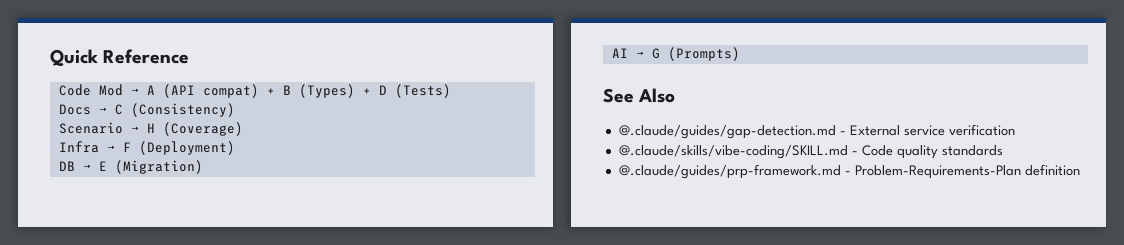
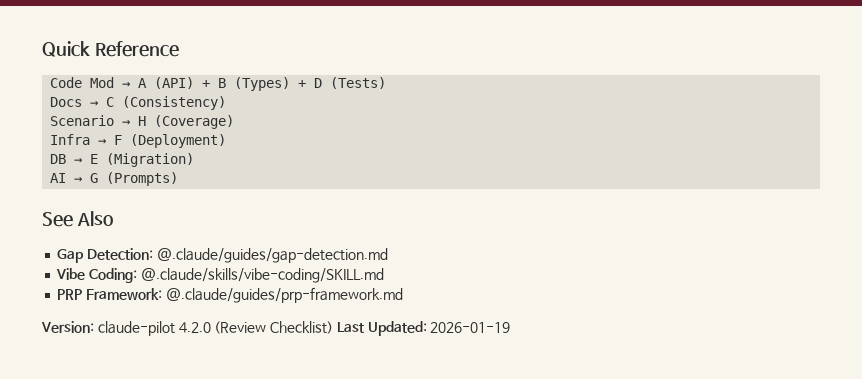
- Code Mod → A (API compat) + B (Types) + D (Tests)
+ Code Mod → A (API) + B (Types) + D (Tests)
- @.claude/guides/gap-detection.md - External service verification
- @.claude/skills/vibe-coding/SKILL.md - Code quality standards
- @.claude/guides/prp-framework.md - Problem-Requirements-Plan definition
+ Gap Detection: @.claude/guides/gap-detection.md
+ Vibe Coding: @.claude/skills/vibe-coding/SKILL.md
+ PRP Framework: @.claude/guides/prp-framework.md
+ Version: claude-pilot 4.2.0 (Review Checklist) Last Updated: 2026-01-19

